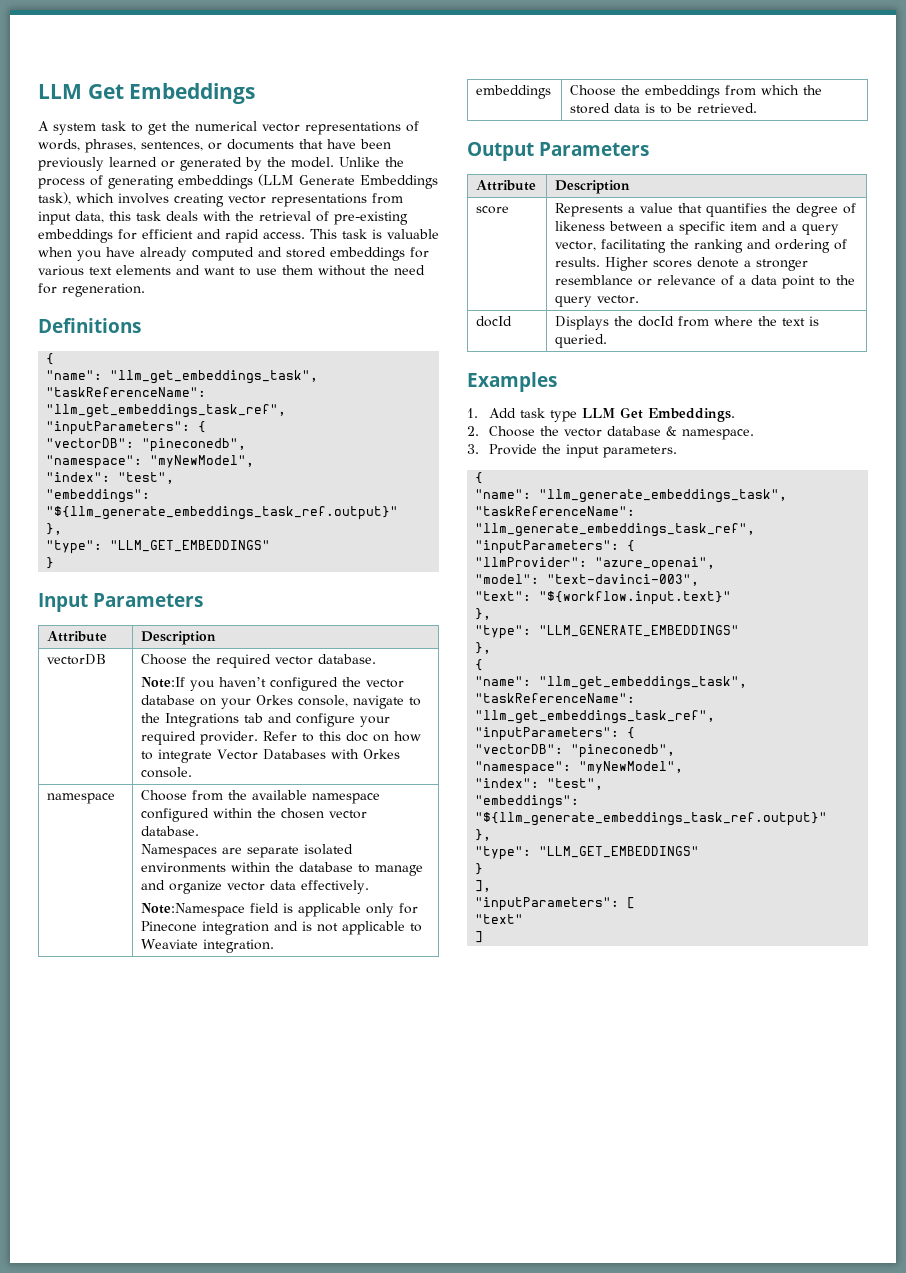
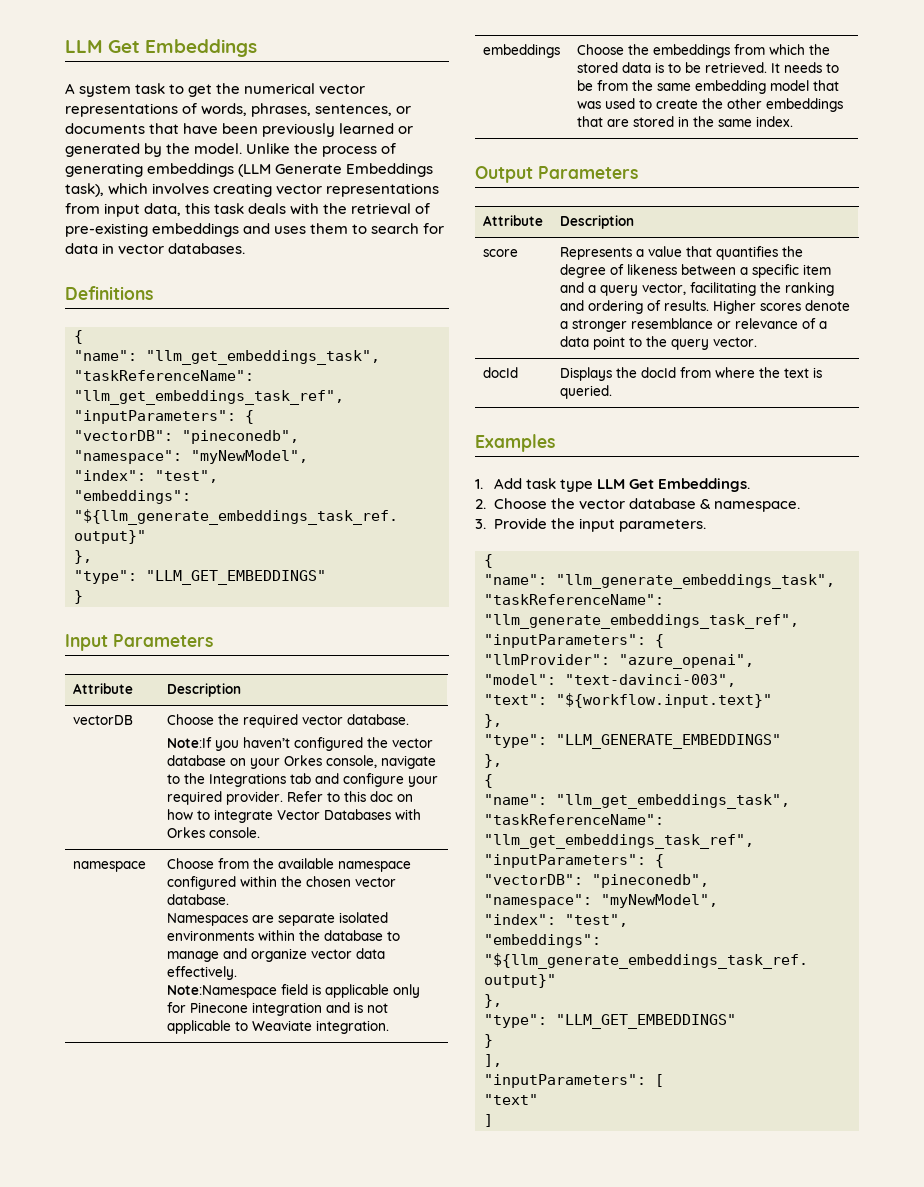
- Unlike the process of generating embeddings (LLM Generate Embeddings task), which involves creating vector representations from input data, this task deals with the retrieval of pre-existing embeddings for efficient and rapid access. This task is valuable when you have already computed and stored embeddings for various text elements and want to use them without the need for regeneration.
+ Unlike the process of generating embeddings (LLM Generate Embeddings task), which involves creating vector representations from input data, this task deals with the retrieval of pre-existing embeddings and uses them to search for data in vector databases.
- embeddings | Choose the embeddings from which the stored data is to be retrieved.
+ embeddings | Choose the embeddings from which the stored data is to be retrieved. It needs to be from the same embedding model that was used to create the other embeddings that are stored in the same index.

